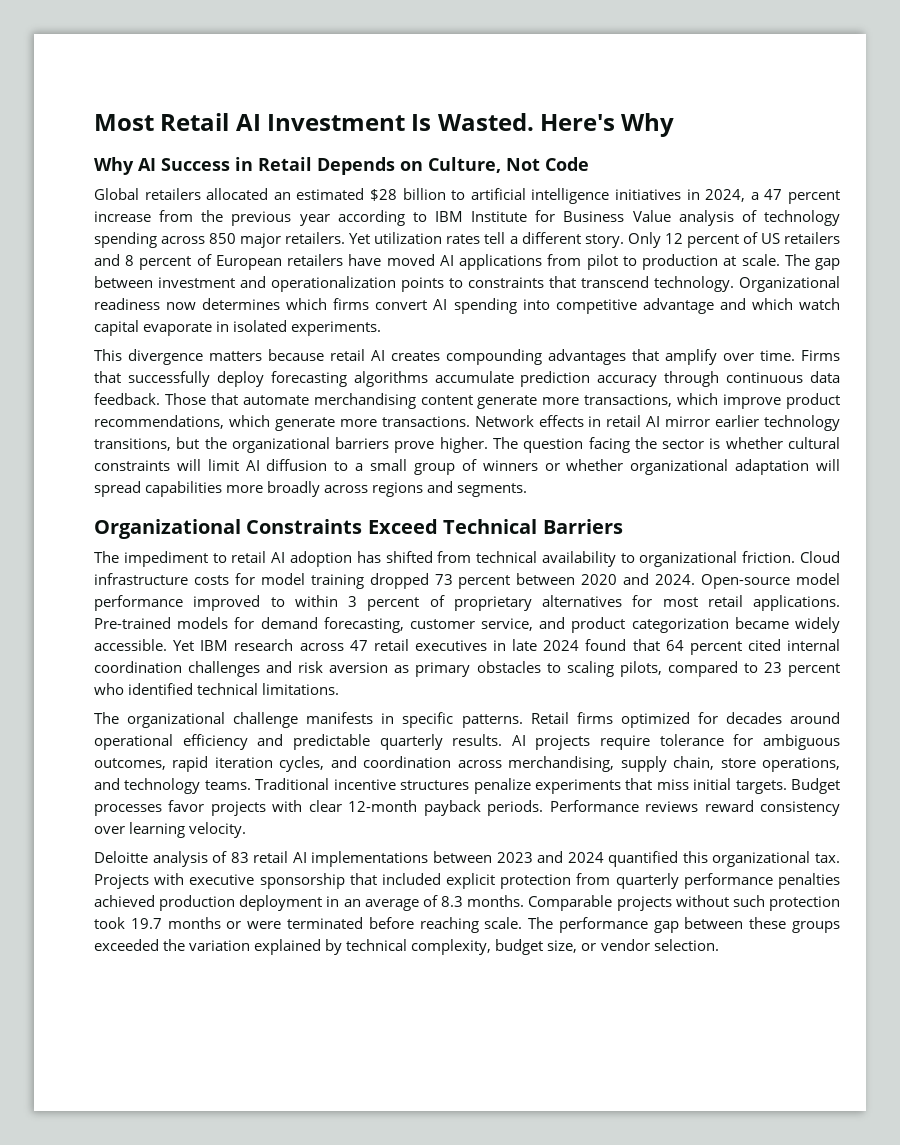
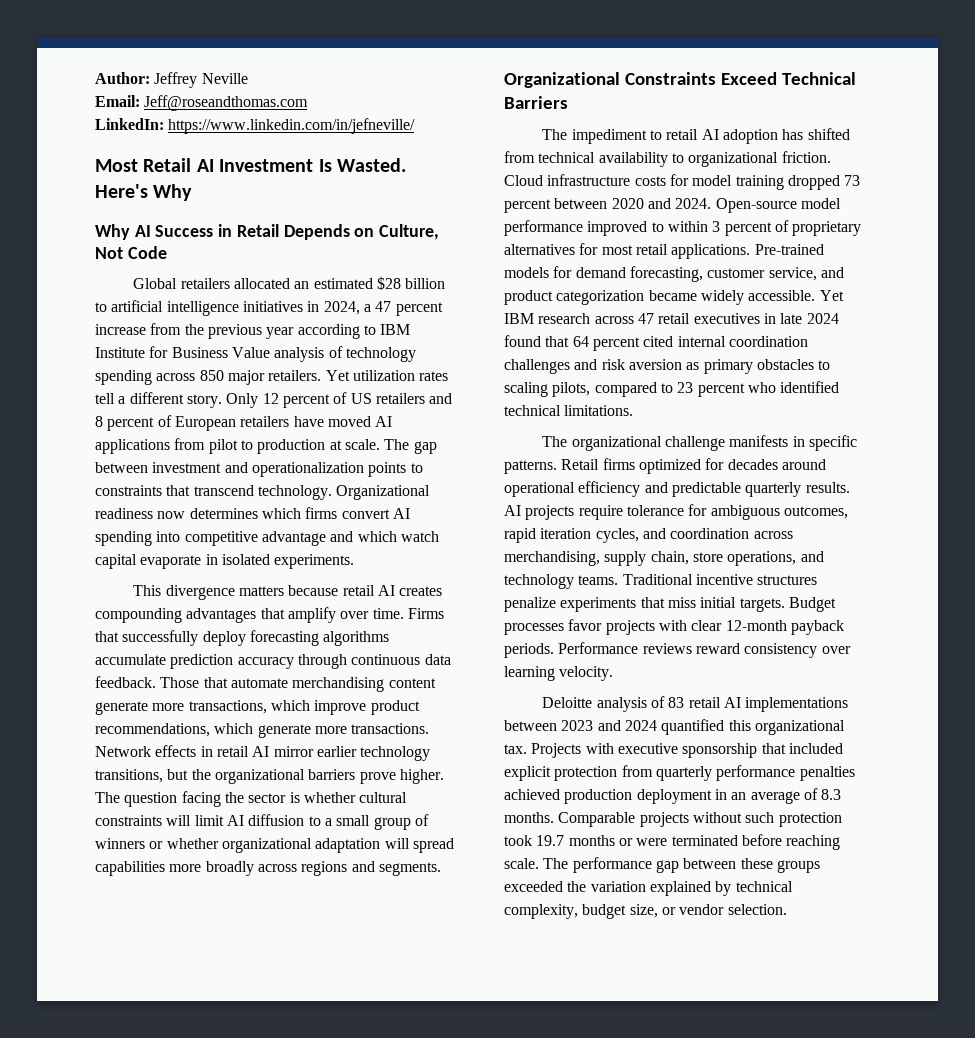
+ Author: Jeffrey Neville
+ Email: Jeff@roseandthomas.com
+ LinkedIn: https://www.linkedin.com/in/jefneville/

